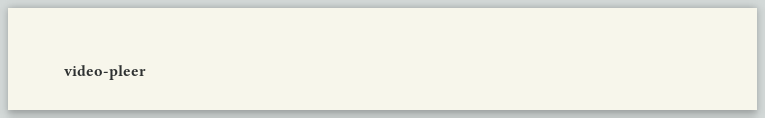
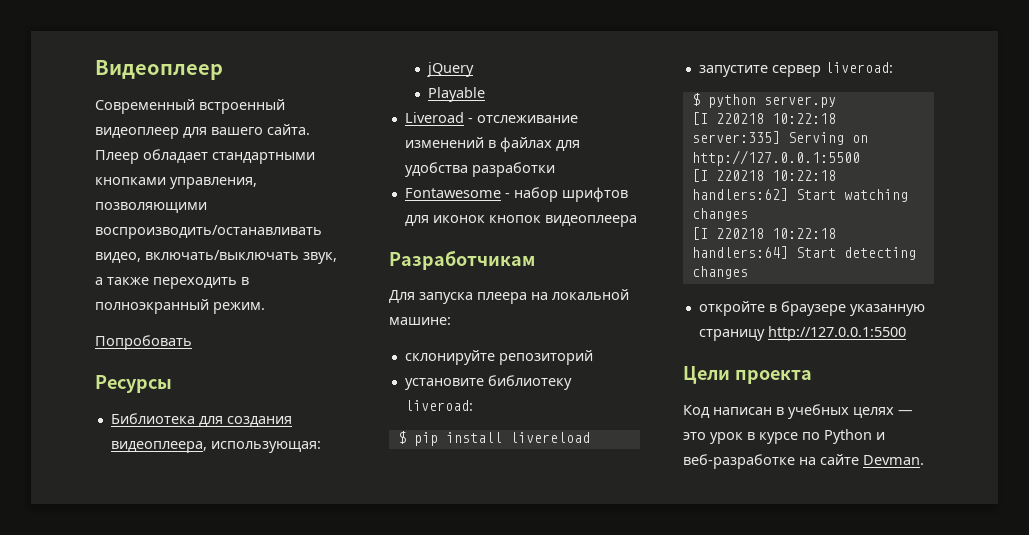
- video-pleer
+ Видеоплеер
+ Современный встроенный видеоплеер для вашего сайта. Плеер обладает стандартными кнопками управления, позволяющими воспроизводить/останавливать видео, включать/выключать звук, а также переходить в полноэкранный режим.
+ Попробовать
+ Ресурсы
+ Библиотека для создания видеоплеера, использующая:
+ jQuery
+ Playable
+ Liveroad - отслеживание изменений в файлах для удобства разработки
+ Fontawesome - набор шрифтов для иконок кнопок видеоплеера
+ Разработчикам
+ Для запуска плеера на локальной машине:
+ склонируйте репозиторий
+ установите библиотеку liveroad:
+ $ pip install livereload
+ запустите сервер liveroad:
+ $ python server.py
+ [I 220218 10:22:18 server:335] Serving on http://127.0.0.1:5500
+ [I 220218 10:22:18 handlers:62] Start watching changes
+ [I 220218 10:22:18 handlers:64] Start detecting changes
+ откройте в браузере указанную страницу http://127.0.0.1:5500
+ Цели проекта
+ Код написан в учебных целях — это урок в курсе по Python и веб-разработке на сайте Devman.

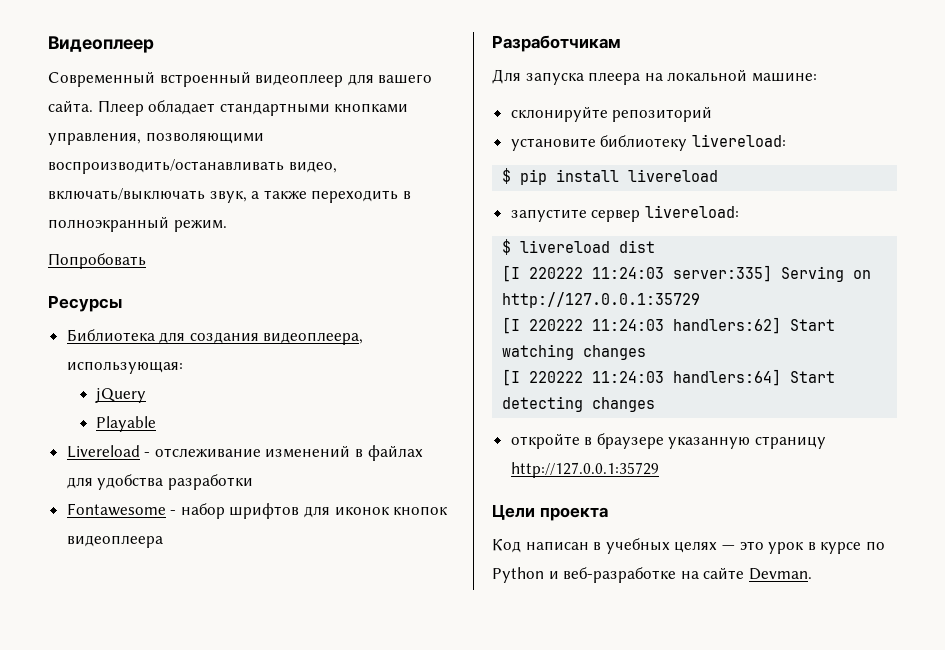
- Liveroad - отслеживание изменений в файлах для удобства разработки
+ Livereload - отслеживание изменений в файлах для удобства разработки
- установите библиотеку liveroad:
+ установите библиотеку livereload:
- запустите сервер liveroad:
- $ python server.py
- [I 220218 10:22:18 server:335] Serving on http://127.0.0.1:5500
- [I 220218 10:22:18 handlers:62] Start watching changes
+ запустите сервер livereload:
+ $ livereload dist
+ [I 220222 11:24:03 server:335] Serving on http://127.0.0.1:35729
+ [I 220222 11:24:03 handlers:62] Start watching changes
- [I 220218 10:22:18 handlers:64] Start detecting changes
+ [I 220222 11:24:03 handlers:64] Start detecting changes
- откройте в браузере указанную страницу http://127.0.0.1:5500
+ откройте в браузере указанную страницу http://127.0.0.1:35729

